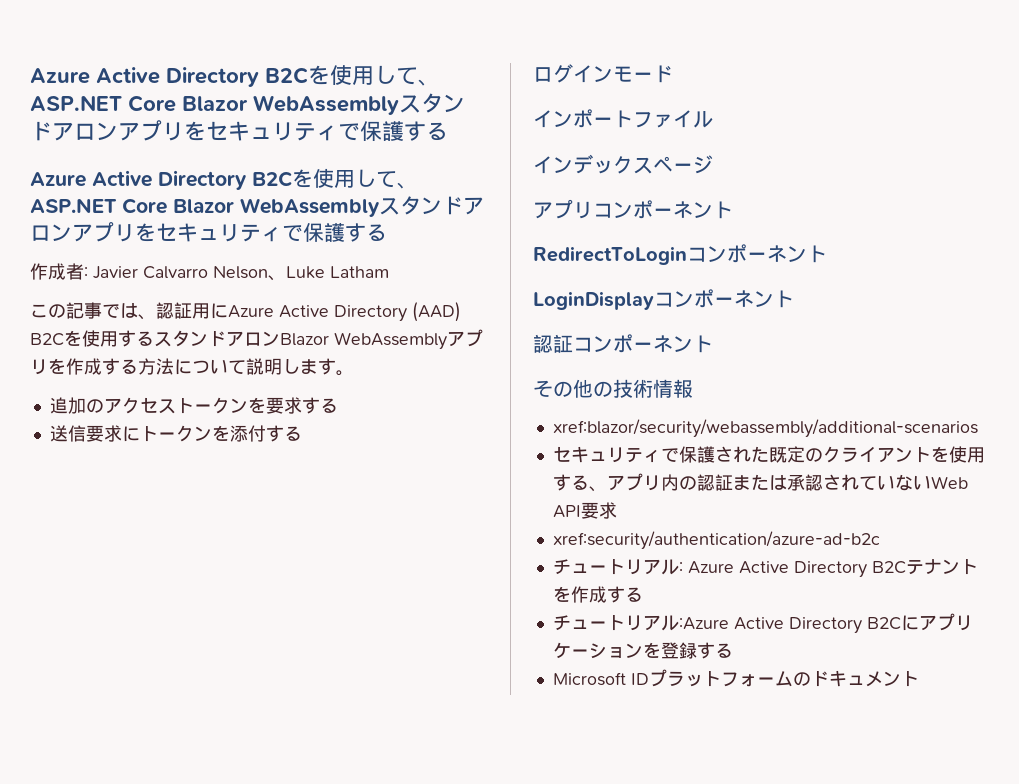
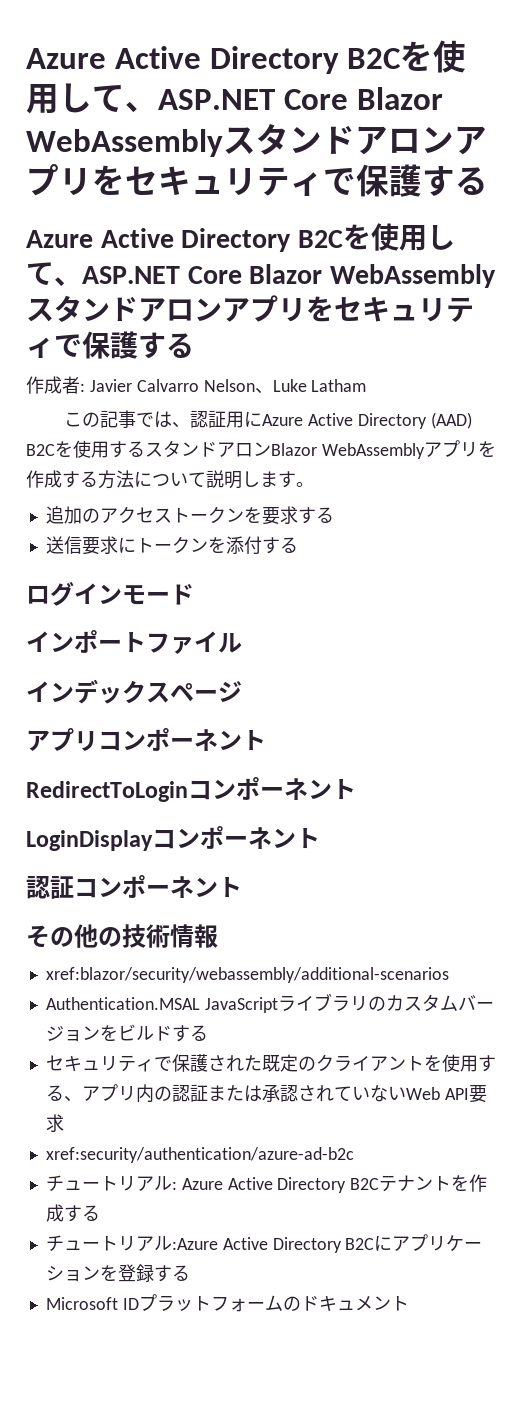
+ Authentication.MSAL JavaScriptライブラリのカスタムバージョンをビルドする

